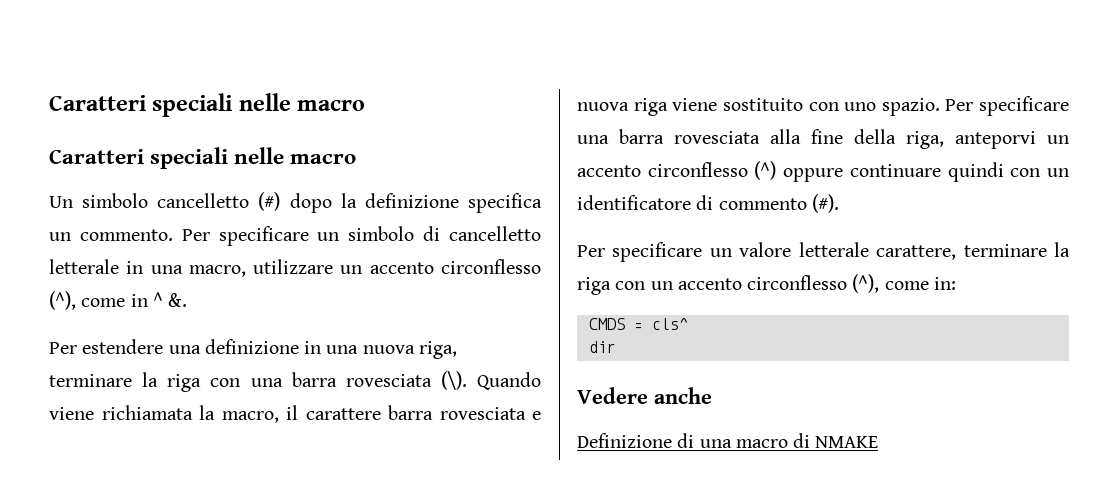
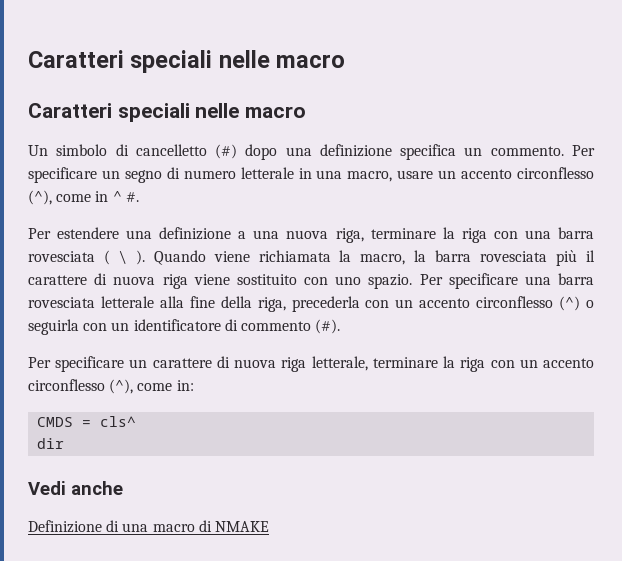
- Un simbolo cancelletto (#) dopo la definizione specifica un commento.
+ Un simbolo di cancelletto (#) dopo una definizione specifica un commento.
- Per specificare un simbolo di cancelletto letterale in una macro, utilizzare un accento circonflesso (^), come in ^ &.
+ Per specificare un segno di numero letterale in una macro, usare un accento circonflesso (^), come in ^ #.
- Per estendere una definizione in una nuova riga, terminare la riga con una barra rovesciata (\).
+ Per estendere una definizione a una nuova riga, terminare la riga con una barra rovesciata ( \ ).
- Quando viene richiamata la macro, il carattere barra rovesciata e nuova riga viene sostituito con uno spazio.
+ Quando viene richiamata la macro, la barra rovesciata più il carattere di nuova riga viene sostituito con uno spazio.
- Per specificare una barra rovesciata alla fine della riga, anteporvi un accento circonflesso (^) oppure continuare quindi con un identificatore di commento (#).
+ Per specificare una barra rovesciata letterale alla fine della riga, precederla con un accento circonflesso (^) o seguirla con un identificatore di commento (#).
- Per specificare un valore letterale carattere, terminare la riga con un accento circonflesso (^), come in:
+ Per specificare un carattere di nuova riga letterale, terminare la riga con un accento circonflesso (^), come in:
- Vedere anche
+ Vedi anche

